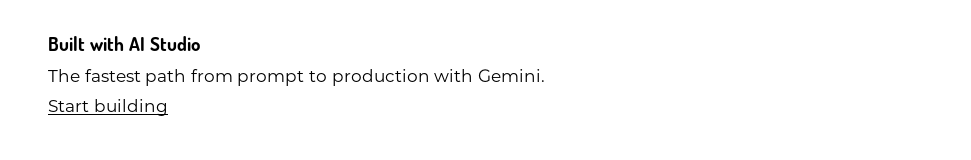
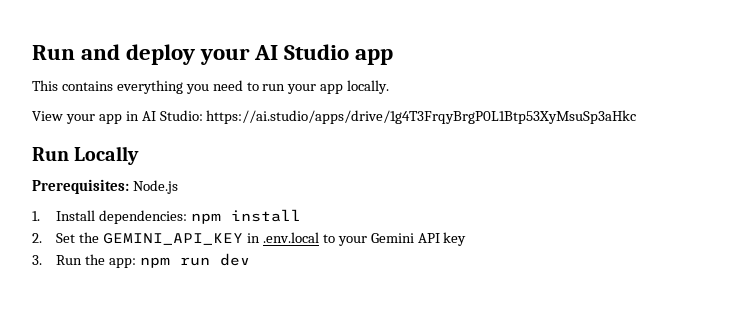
- Built with AI Studio
- The fastest path from prompt to production with Gemini.
- Start building
+ Run and deploy your AI Studio app
+ This contains everything you need to run your app locally.
+ View your app in AI Studio: https://ai.studio/apps/drive/1g4T3FrqyBrgP0L1Btp53XyMsuSp3aHkc
+ Run Locally
+ Prerequisites: Node.js
+ 1. Install dependencies: npm install
+ 2. Set the GEMINI_API_KEY in .env.local to your Gemini API key
+ 3. Run the app: npm run dev

